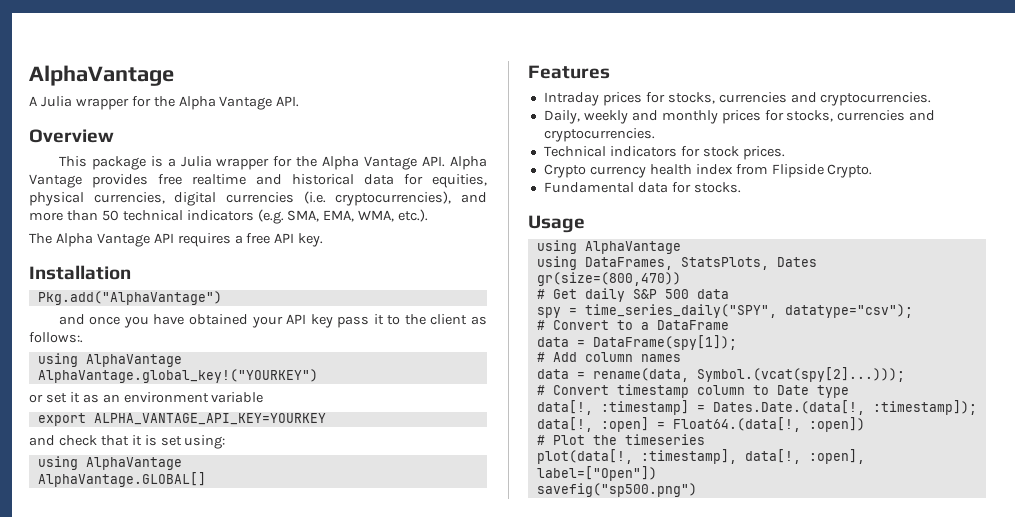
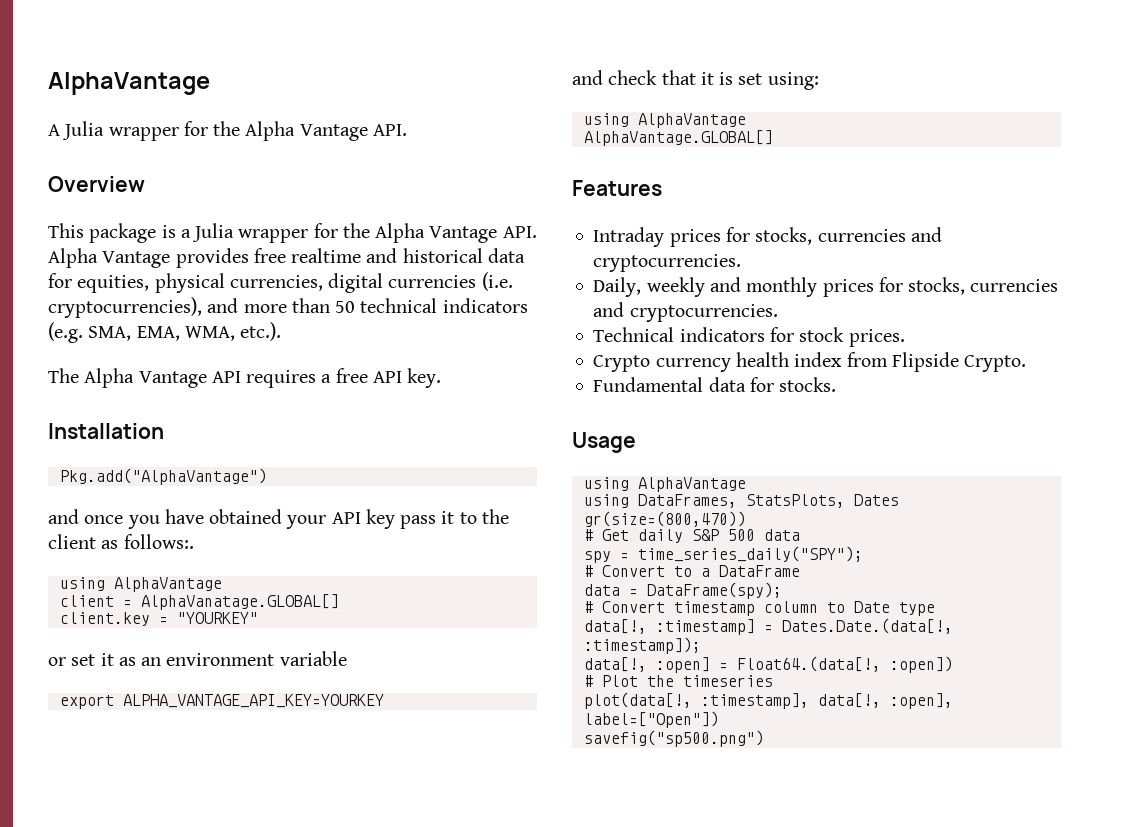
- AlphaVantage.global_key!("YOURKEY")
+ client = AlphaVanatage.GLOBAL[]
+ client.key = "YOURKEY"
- spy = time_series_daily("SPY", datatype="csv");
+ spy = time_series_daily("SPY");
- data = DataFrame(spy[1]);
- # Add column names
- data = rename(data, Symbol.(vcat(spy[2]...)));
+ data = DataFrame(spy);

